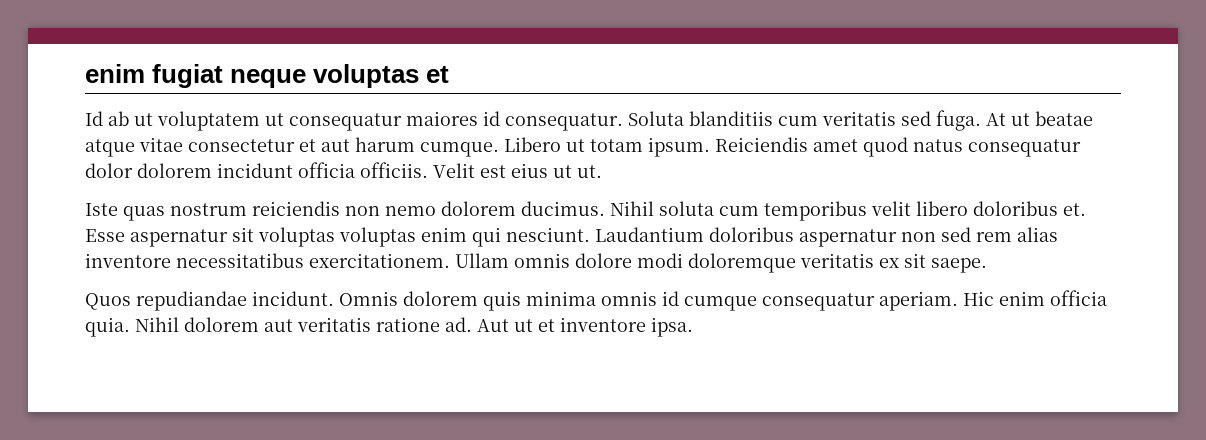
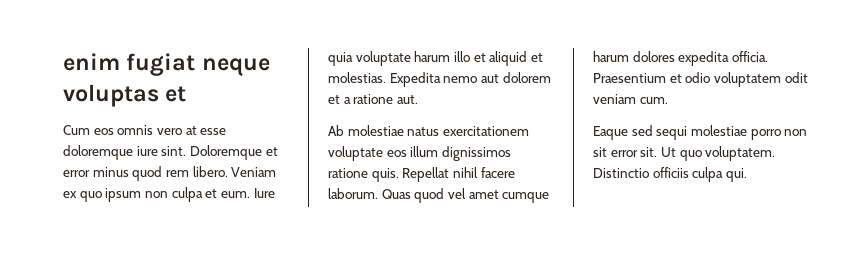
- Id ab ut voluptatem ut consequatur maiores id consequatur. Soluta blanditiis cum veritatis sed fuga. At ut beatae atque vitae consectetur et aut harum cumque. Libero ut totam ipsum. Reiciendis amet quod natus consequatur dolor dolorem incidunt officia officiis. Velit est eius ut ut.
- Iste quas nostrum reiciendis non nemo dolorem ducimus. Nihil soluta cum temporibus velit libero doloribus et. Esse aspernatur sit voluptas voluptas enim qui nesciunt. Laudantium doloribus aspernatur non sed rem alias inventore necessitatibus exercitationem. Ullam omnis dolore modi doloremque veritatis ex sit saepe.
- Quos repudiandae incidunt. Omnis dolorem quis minima omnis id cumque consequatur aperiam. Hic enim officia quia. Nihil dolorem aut veritatis ratione ad. Aut ut et inventore ipsa.
+ Cum eos omnis vero at esse doloremque iure sint. Doloremque et error minus quod rem libero. Veniam ex quo ipsum non culpa et eum. Iure quia voluptate harum illo et aliquid et molestias. Expedita nemo aut dolorem et a ratione aut.
+ Ab molestiae natus exercitationem voluptate eos illum dignissimos ratione quis. Repellat nihil facere laborum. Quas quod vel amet cumque harum dolores expedita officia. Praesentium et odio voluptatem odit veniam cum.
+ Eaque sed sequi molestiae porro non sit error sit. Ut quo voluptatem. Distinctio officiis culpa qui.

